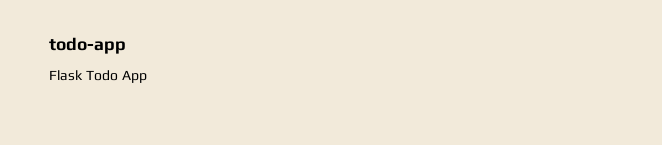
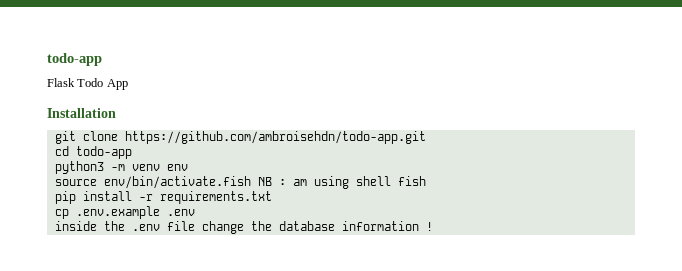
+ Installation
+ git clone https://github.com/ambroisehdn/todo-app.git
+ cd todo-app
+ python3 -m venv env
+ source env/bin/activate.fish NB : am using shell fish
+ pip install -r requirements.txt
+ cp .env.example .env
+ inside the .env file change the database information !

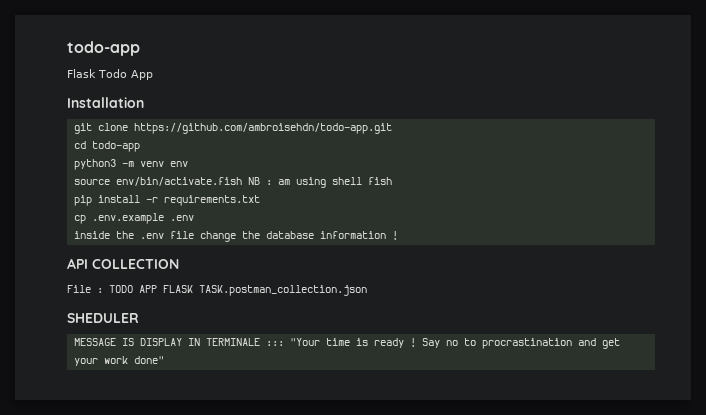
+ API COLLECTION
+ File : TODO APP FLASK TASK.postman_collection.json
+ SHEDULER
+ MESSAGE IS DISPLAY IN TERMINALE ::: "Your time is ready ! Say no to procrastination and get your work done"

